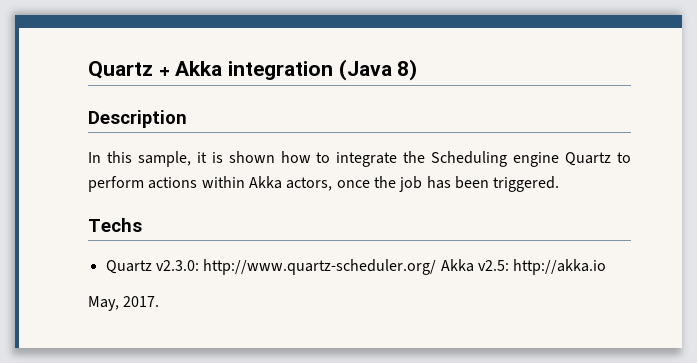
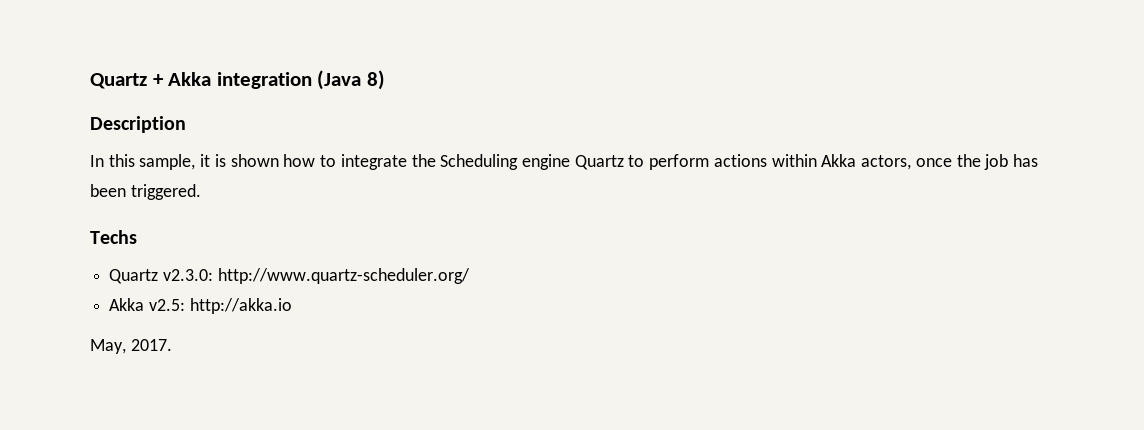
- Quartz v2.3.0: http://www.quartz-scheduler.org/ Akka v2.5: http://akka.io
+ Quartz v2.3.0: http://www.quartz-scheduler.org/
+ Akka v2.5: http://akka.io

